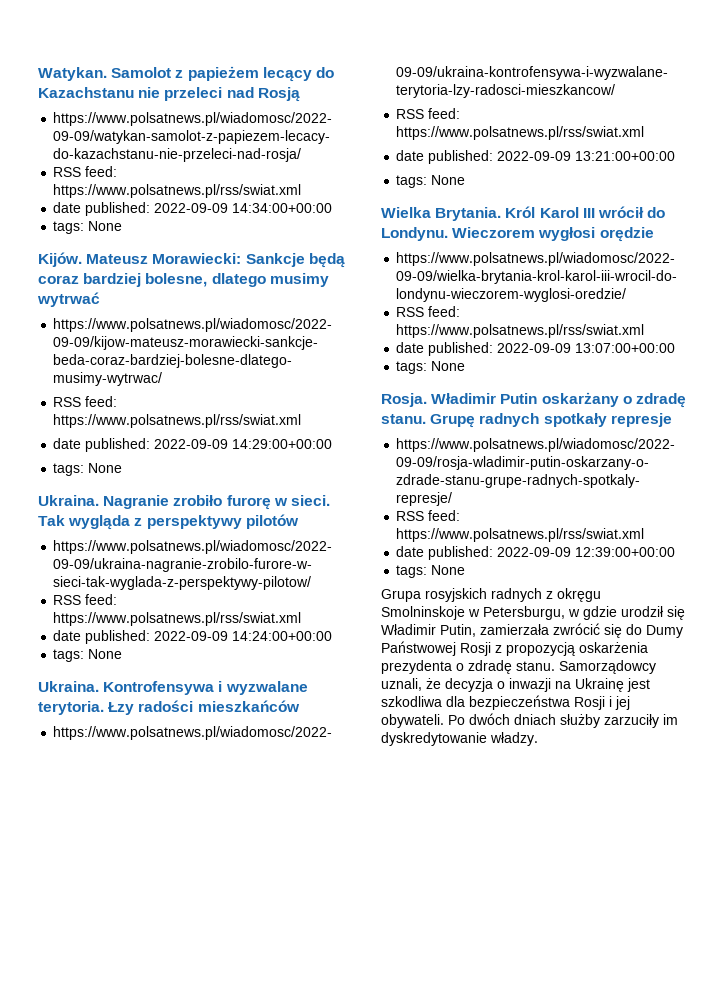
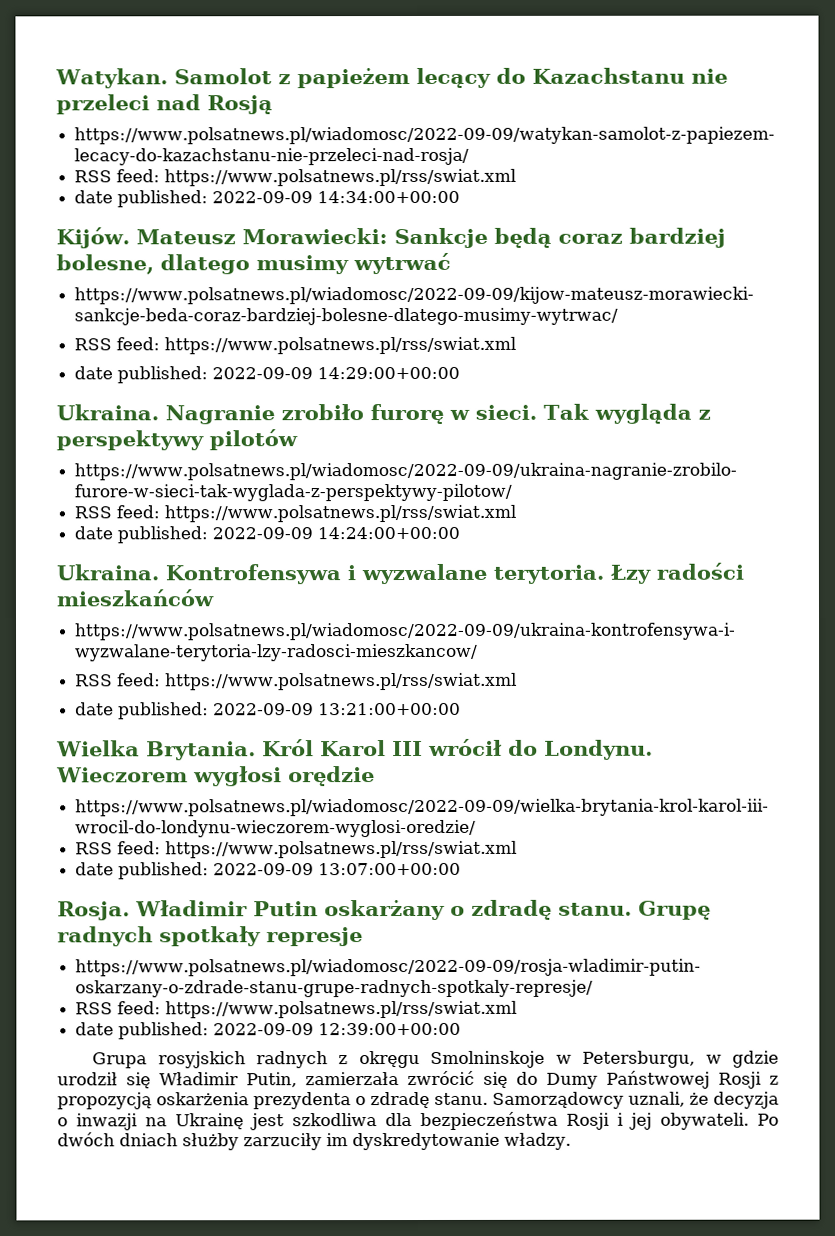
  date published: 2022-09-09 14:34:00+00:00
- tags: None
  date published: 2022-09-09 14:29:00+00:00
- tags: None
  date published: 2022-09-09 14:24:00+00:00
- tags: None
  date published: 2022-09-09 13:21:00+00:00
- tags: None
  date published: 2022-09-09 13:07:00+00:00
- tags: None
  date published: 2022-09-09 12:39:00+00:00
- tags: None

